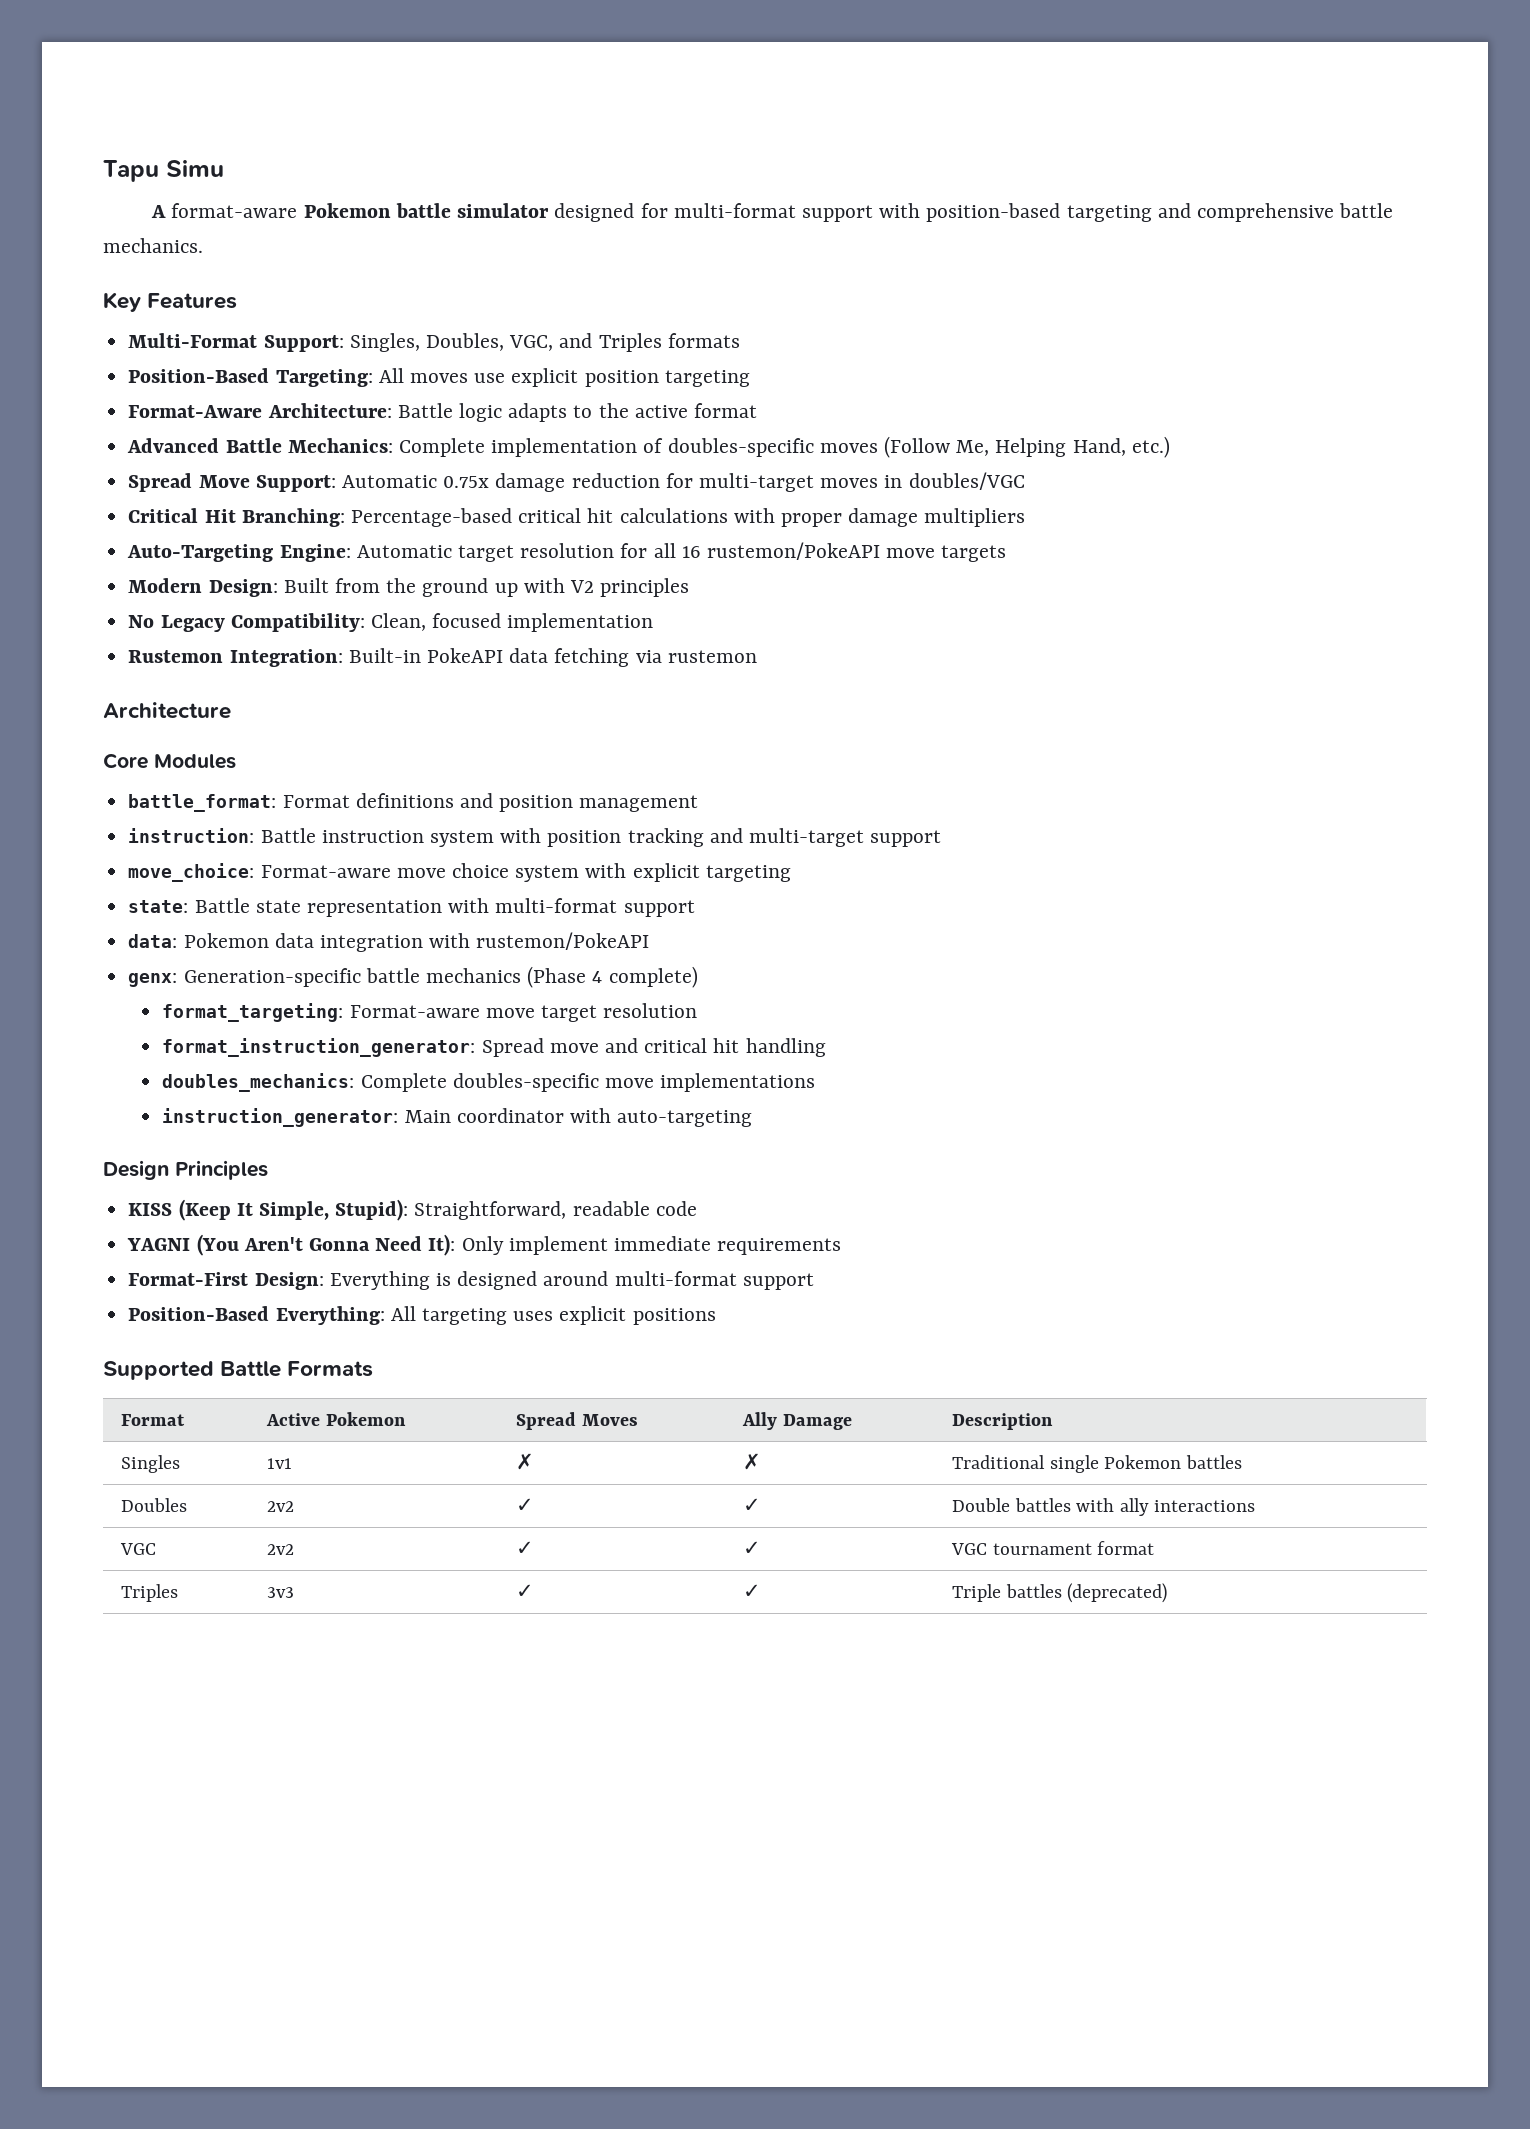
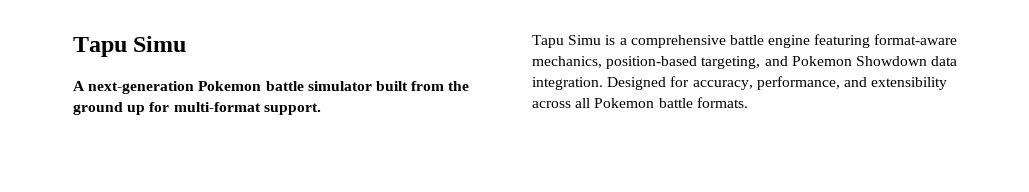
- A format-aware Pokemon battle simulator designed for multi-format support with position-based targeting and comprehensive battle mechanics.
- Key Features
- Multi-Format Support: Singles, Doubles, VGC, and Triples formats
- Position-Based Targeting: All moves use explicit position targeting
- Format-Aware Architecture: Battle logic adapts to the active format
- Advanced Battle Mechanics: Complete implementation of doubles-specific moves (Follow Me, Helping Hand, etc.)
- Spread Move Support: Automatic 0.75x damage reduction for multi-target moves in doubles/VGC
- Critical Hit Branching: Percentage-based critical hit calculations with proper damage multipliers
- Auto-Targeting Engine: Automatic target resolution for all 16 rustemon/PokeAPI move targets
- Modern Design: Built from the ground up with V2 principles
- No Legacy Compatibility: Clean, focused implementation
- Rustemon Integration: Built-in PokeAPI data fetching via rustemon
- Architecture
- Core Modules
- battle_format: Format definitions and position management
- instruction: Battle instruction system with position tracking and multi-target support
- move_choice: Format-aware move choice system with explicit targeting
- state: Battle state representation with multi-format support
- data: Pokemon data integration with rustemon/PokeAPI
- genx: Generation-specific battle mechanics (Phase 4 complete)
- format_targeting: Format-aware move target resolution
- format_instruction_generator: Spread move and critical hit handling
- doubles_mechanics: Complete doubles-specific move implementations
- instruction_generator: Main coordinator with auto-targeting
- Design Principles
- KISS (Keep It Simple, Stupid): Straightforward, readable code
- YAGNI (You Aren't Gonna Need It): Only implement immediate requirements
- Format-First Design: Everything is designed around multi-format support
- Position-Based Everything: All targeting uses explicit positions
- Supported Battle Formats
- Format | Active Pokemon | Spread Moves | Ally Damage | Description
- Singles | 1v1 | ✗ | ✗ | Traditional single Pokemon battles
- Doubles | 2v2 | ✓ | ✓ | Double battles with ally interactions
- VGC | 2v2 | ✓ | ✓ | VGC tournament format
- Triples | 3v3 | ✓ | ✓ | Triple battles (deprecated)
+ A next-generation Pokemon battle simulator built from the ground up for multi-format support.
+ Tapu Simu is a comprehensive battle engine featuring format-aware mechanics, position-based targeting, and Pokemon Showdown data integration. Designed for accuracy, performance, and extensibility across all Pokemon battle formats.

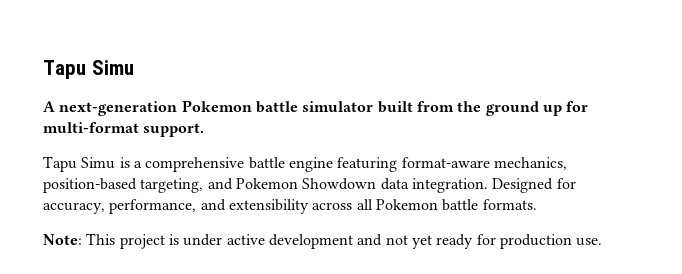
+ Note: This project is under active development and not yet ready for production use.

